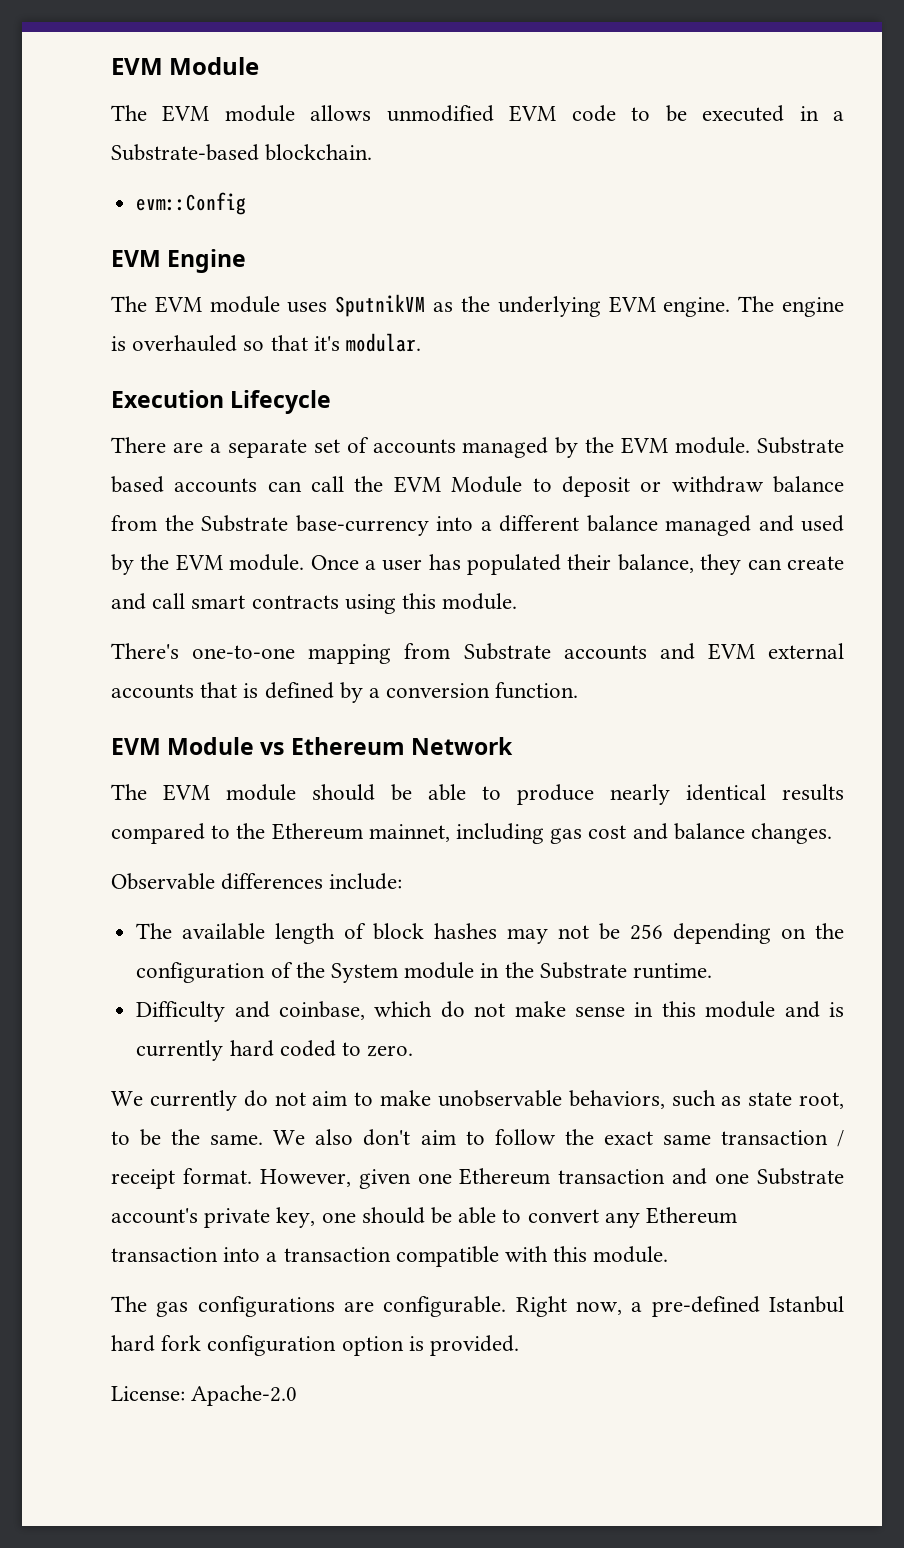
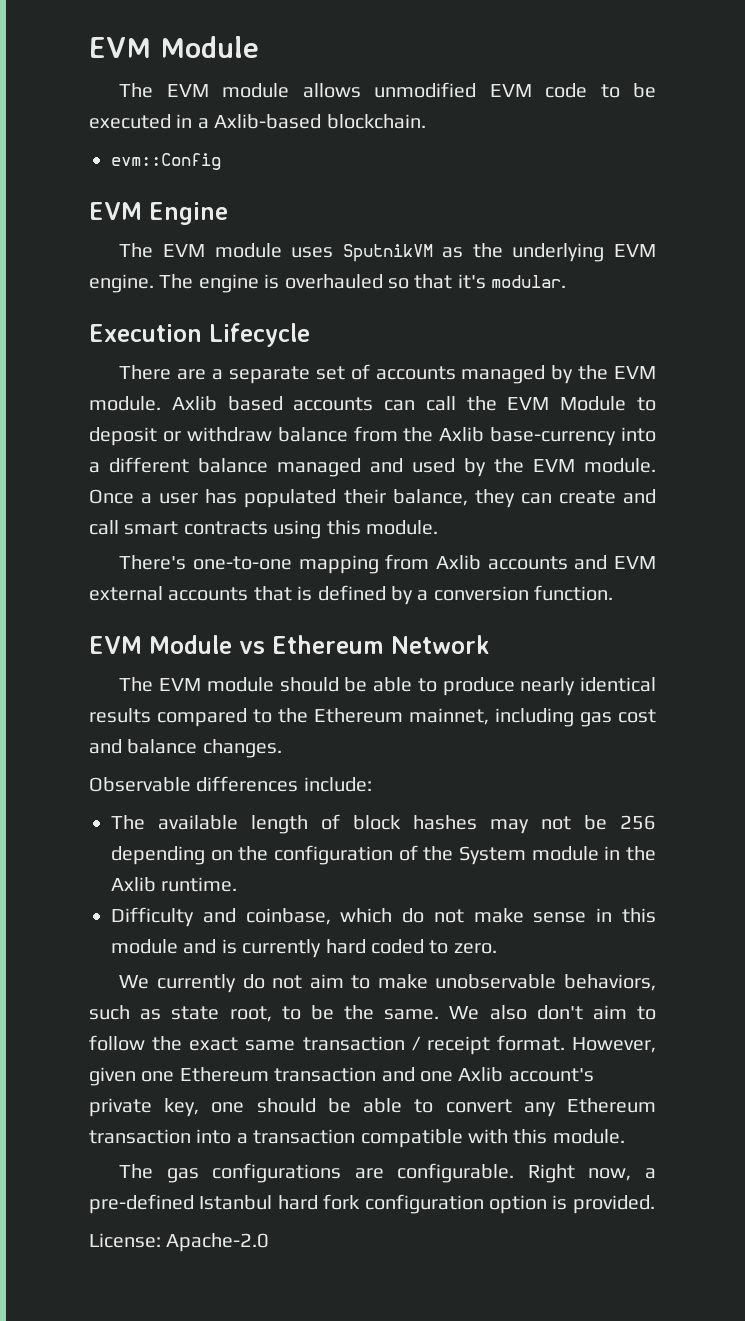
- The EVM module allows unmodified EVM code to be executed in a Substrate-based blockchain.
+ The EVM module allows unmodified EVM code to be executed in a Axlib-based blockchain.
- Substrate based accounts can call the EVM Module to deposit or withdraw balance from the Substrate base-currency into a different balance managed and used by the EVM module.
+ Axlib based accounts can call the EVM Module to deposit or withdraw balance from the Axlib base-currency into a different balance managed and used by the EVM module.
- There's one-to-one mapping from Substrate accounts and EVM external accounts that is defined by a conversion function.
+ There's one-to-one mapping from Axlib accounts and EVM external accounts that is defined by a conversion function.
- The available length of block hashes may not be 256 depending on the configuration of the System module in the Substrate runtime.
+ The available length of block hashes may not be 256 depending on the configuration of the System module in the Axlib runtime.
- However, given one Ethereum transaction and one Substrate account's private key, one should be able to convert any Ethereum transaction into a transaction compatible with this module.
+ However, given one Ethereum transaction and one Axlib account's private key, one should be able to convert any Ethereum transaction into a transaction compatible with this module.

